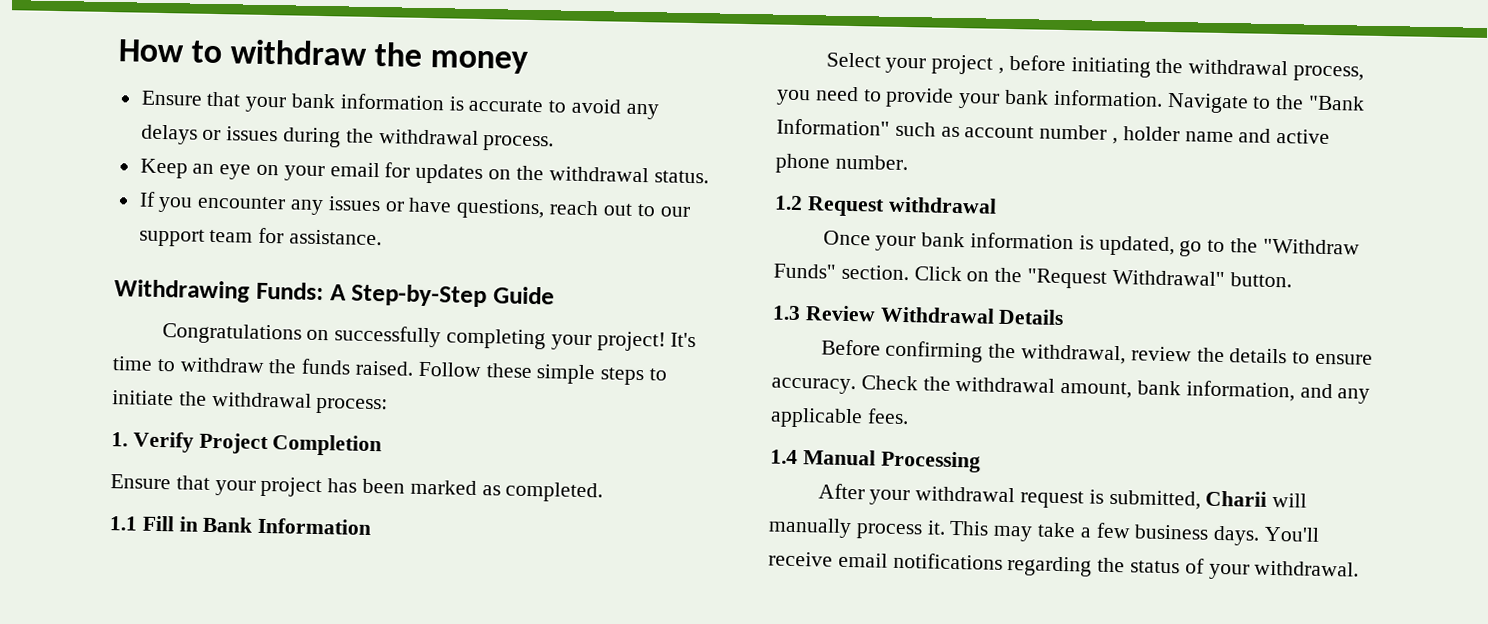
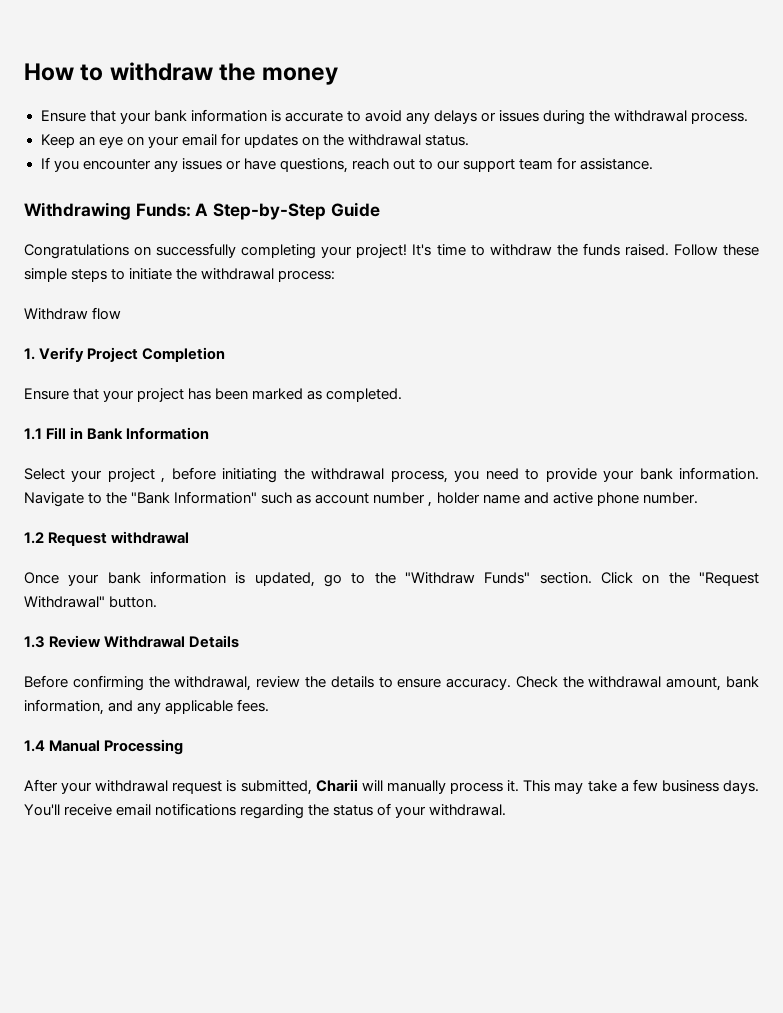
+ Withdraw flow

